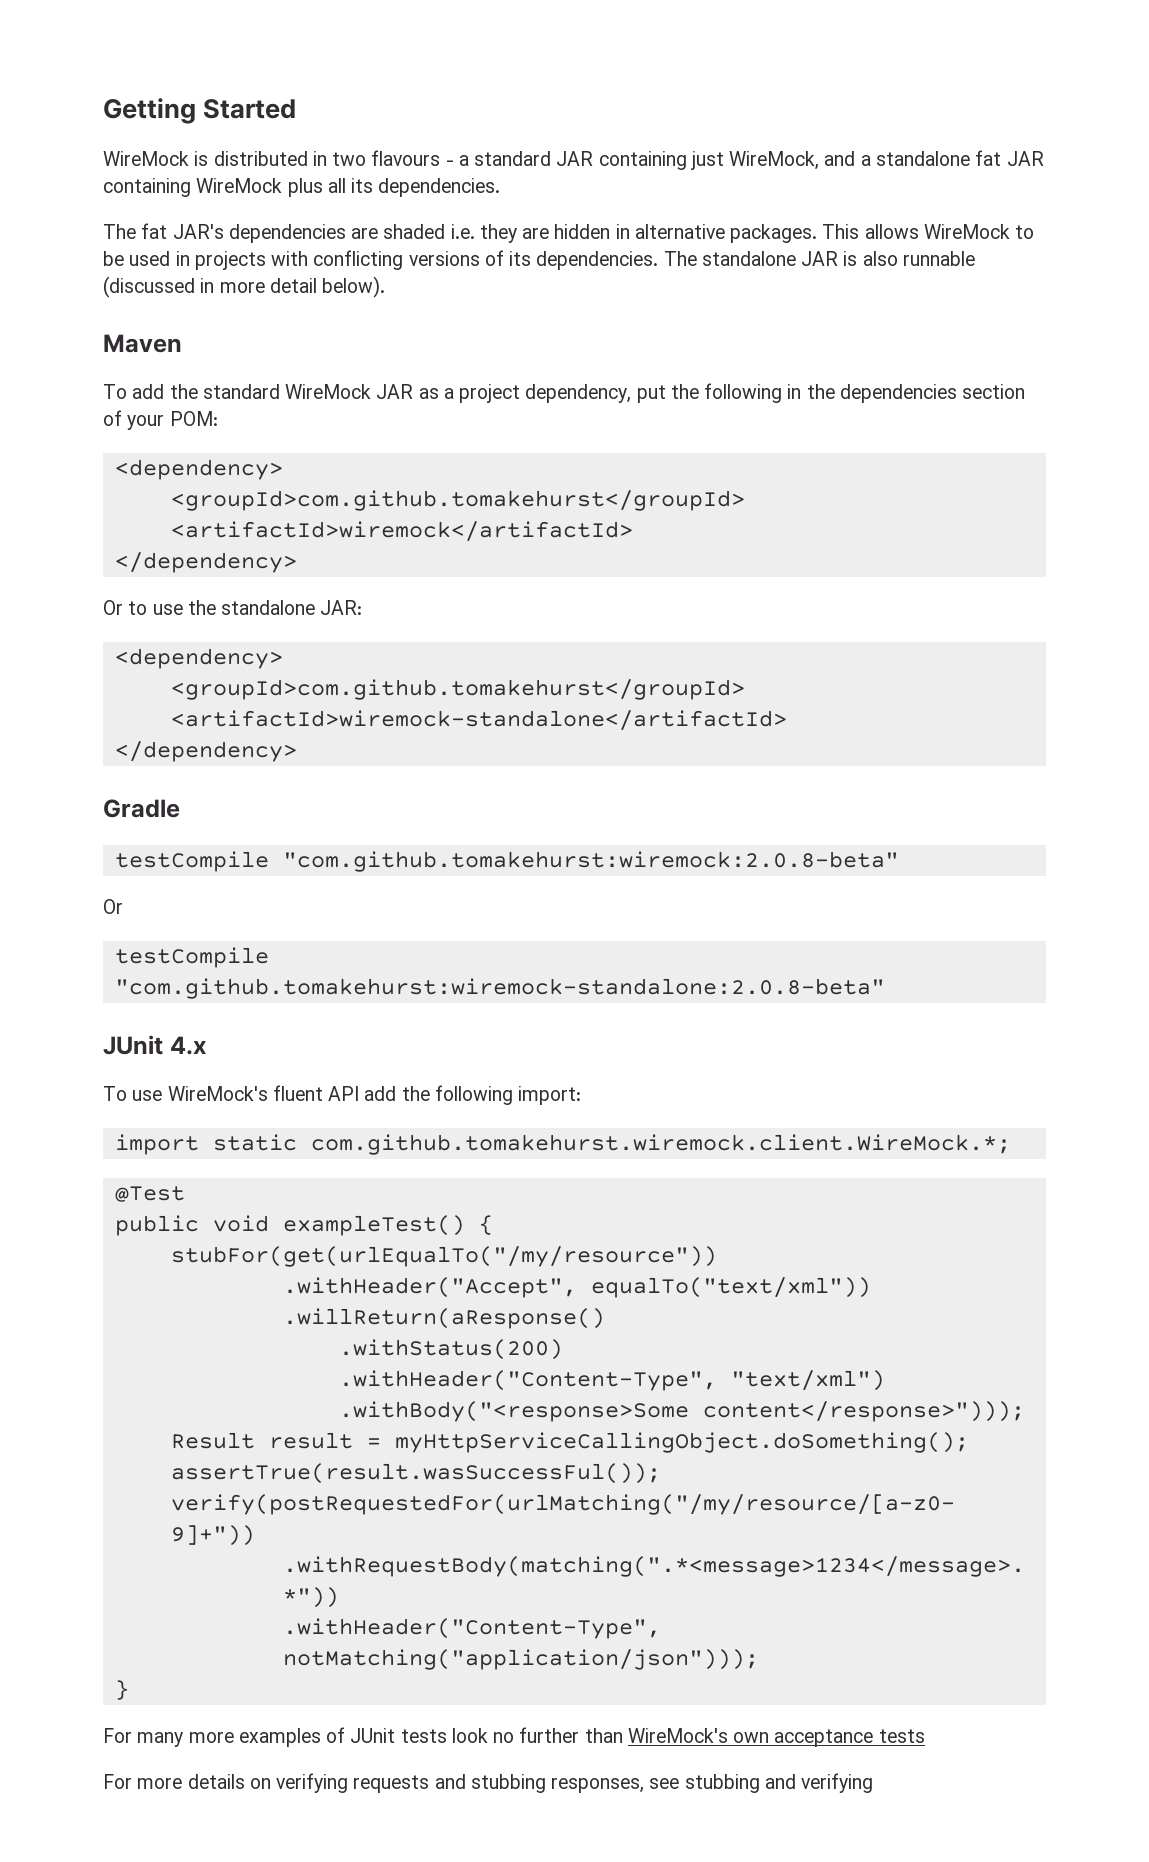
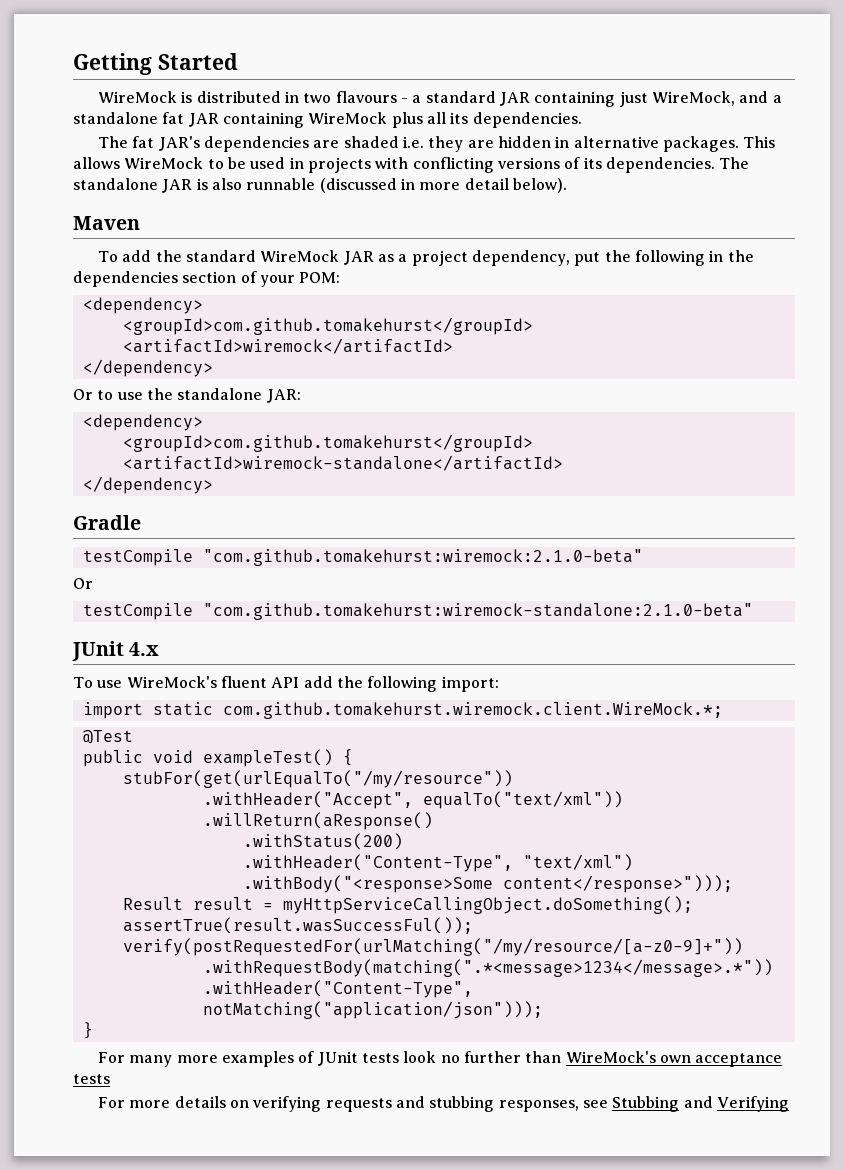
- testCompile "com.github.tomakehurst:wiremock:2.0.8-beta"
+ testCompile "com.github.tomakehurst:wiremock:2.1.0-beta"
- testCompile "com.github.tomakehurst:wiremock-standalone:2.0.8-beta"
+ testCompile "com.github.tomakehurst:wiremock-standalone:2.1.0-beta"
- For more details on verifying requests and stubbing responses, see stubbing and verifying
+ For more details on verifying requests and stubbing responses, see Stubbing and Verifying

